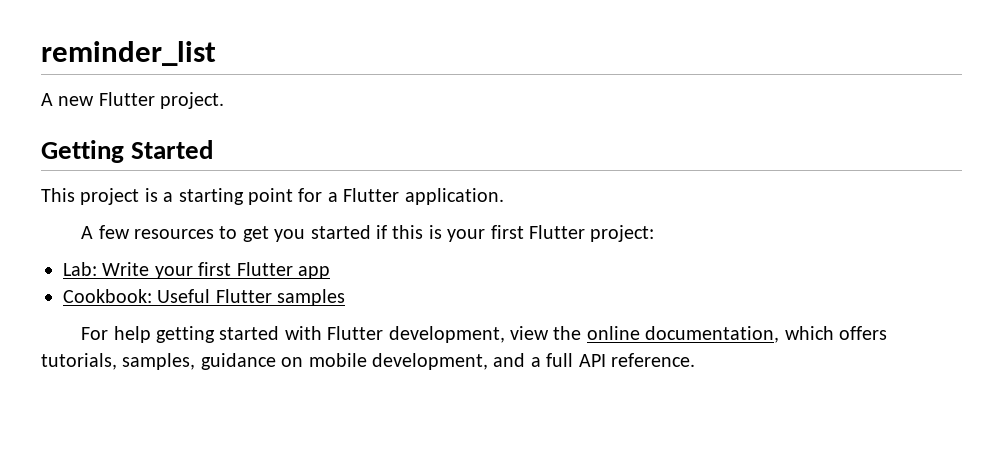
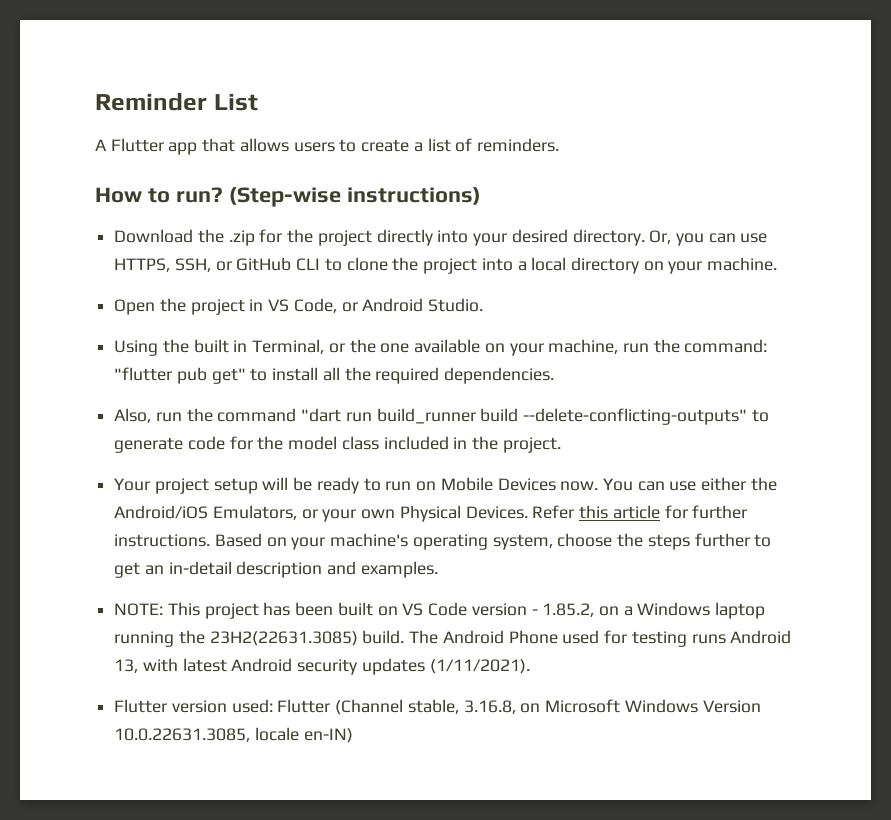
- reminder_list
- A new Flutter project.
- Getting Started
- This project is a starting point for a Flutter application.
- A few resources to get you started if this is your first Flutter project:
- Lab: Write your first Flutter app
- Cookbook: Useful Flutter samples
- For help getting started with Flutter development, view the online documentation, which offers tutorials, samples, guidance on mobile development, and a full API reference.
+ Reminder List
+ A Flutter app that allows users to create a list of reminders.
+ How to run? (Step-wise instructions)
+ Download the .zip for the project directly into your desired directory. Or, you can use HTTPS, SSH, or GitHub CLI to clone the project into a local directory on your machine.
+ Open the project in VS Code, or Android Studio.
+ Using the built in Terminal, or the one available on your machine, run the command: "flutter pub get" to install all the required dependencies.
+ Also, run the command "dart run build_runner build --delete-conflicting-outputs" to generate code for the model class included in the project.
+ Your project setup will be ready to run on Mobile Devices now. You can use either the Android/iOS Emulators, or your own Physical Devices. Refer this article for further instructions. Based on your machine's operating system, choose the steps further to get an in-detail description and examples.
+ NOTE: This project has been built on VS Code version - 1.85.2, on a Windows laptop running the 23H2(22631.3085) build. The Android Phone used for testing runs Android 13, with latest Android security updates (1/11/2021).
+ Flutter version used: Flutter (Channel stable, 3.16.8, on Microsoft Windows Version 10.0.22631.3085, locale en-IN)

